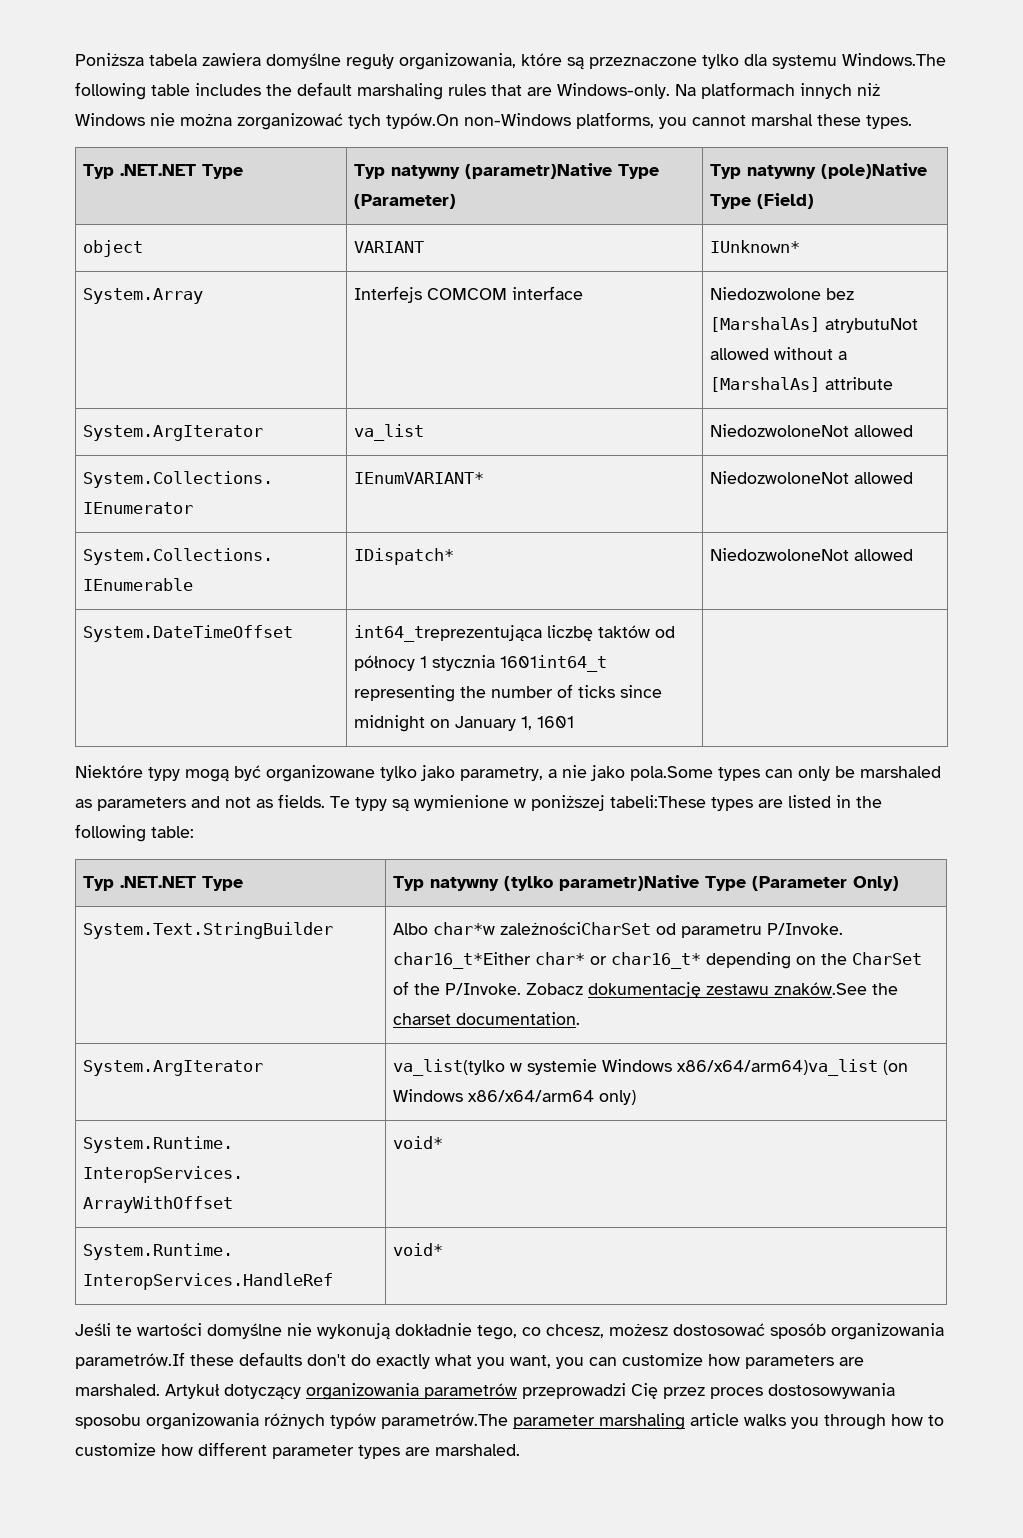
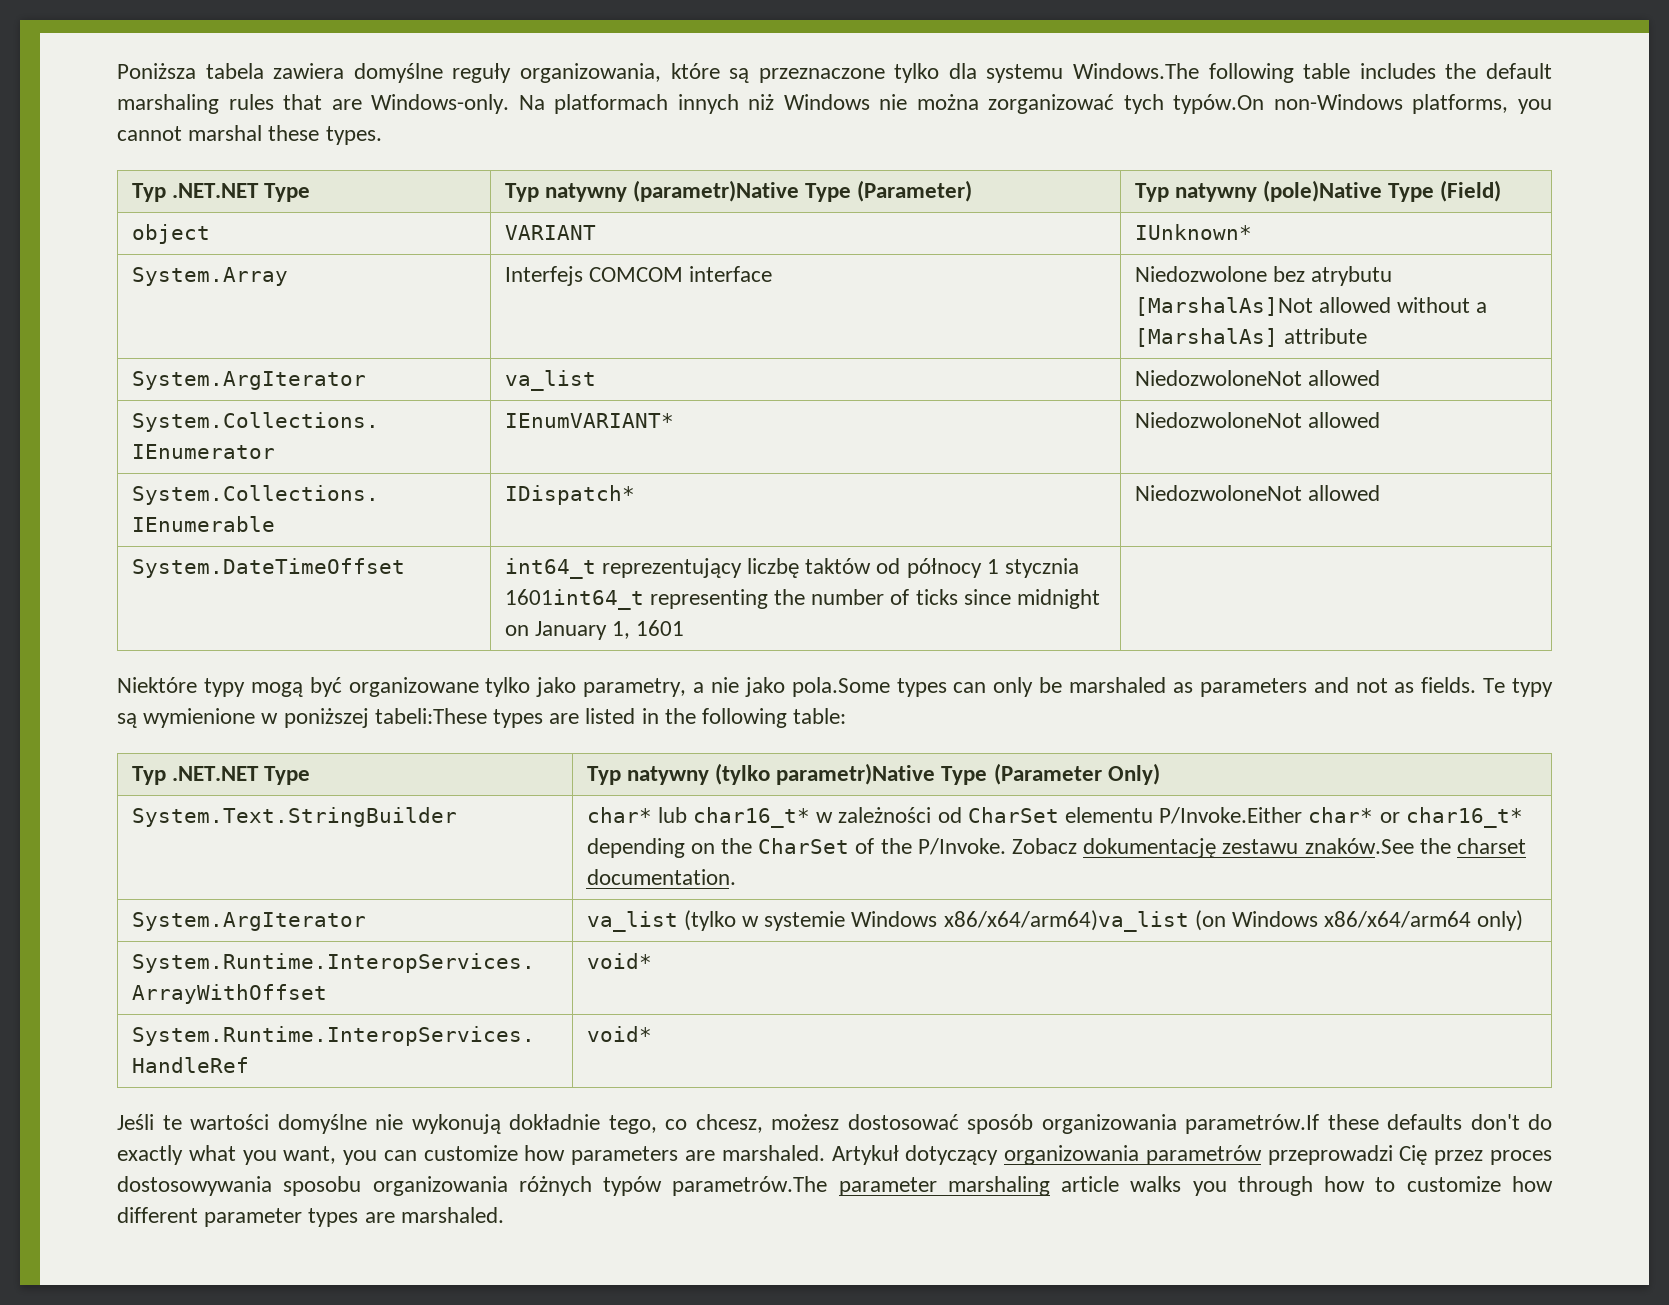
- System.Array | Interfejs COMCOM interface | Niedozwolone bez [MarshalAs] atrybutuNot allowed without a [MarshalAs] attribute
+ System.Array | Interfejs COMCOM interface | Niedozwolone bez atrybutu [MarshalAs]Not allowed without a [MarshalAs] attribute
- System.DateTimeOffset | int64_treprezentująca liczbę taktów od północy 1 stycznia 1601int64_t representing the number of ticks since midnight on January 1, 1601 |
+ System.DateTimeOffset | int64_t reprezentujący liczbę taktów od północy 1 stycznia 1601int64_t representing the number of ticks since midnight on January 1, 1601 |
- System.Text.StringBuilder | Albo char*w zależnościCharSet od parametru P/Invoke. char16_t*Either char* or char16_t* depending on the CharSet of the P/Invoke. Zobacz dokumentację zestawu znaków.See the charset documentation.
+ System.Text.StringBuilder | char* lub char16_t* w zależności od CharSet elementu P/Invoke.Either char* or char16_t* depending on the CharSet of the P/Invoke. Zobacz dokumentację zestawu znaków.See the charset documentation.
- System.ArgIterator | va_list(tylko w systemie Windows x86/x64/arm64)va_list (on Windows x86/x64/arm64 only)
+ System.ArgIterator | va_list (tylko w systemie Windows x86/x64/arm64)va_list (on Windows x86/x64/arm64 only)

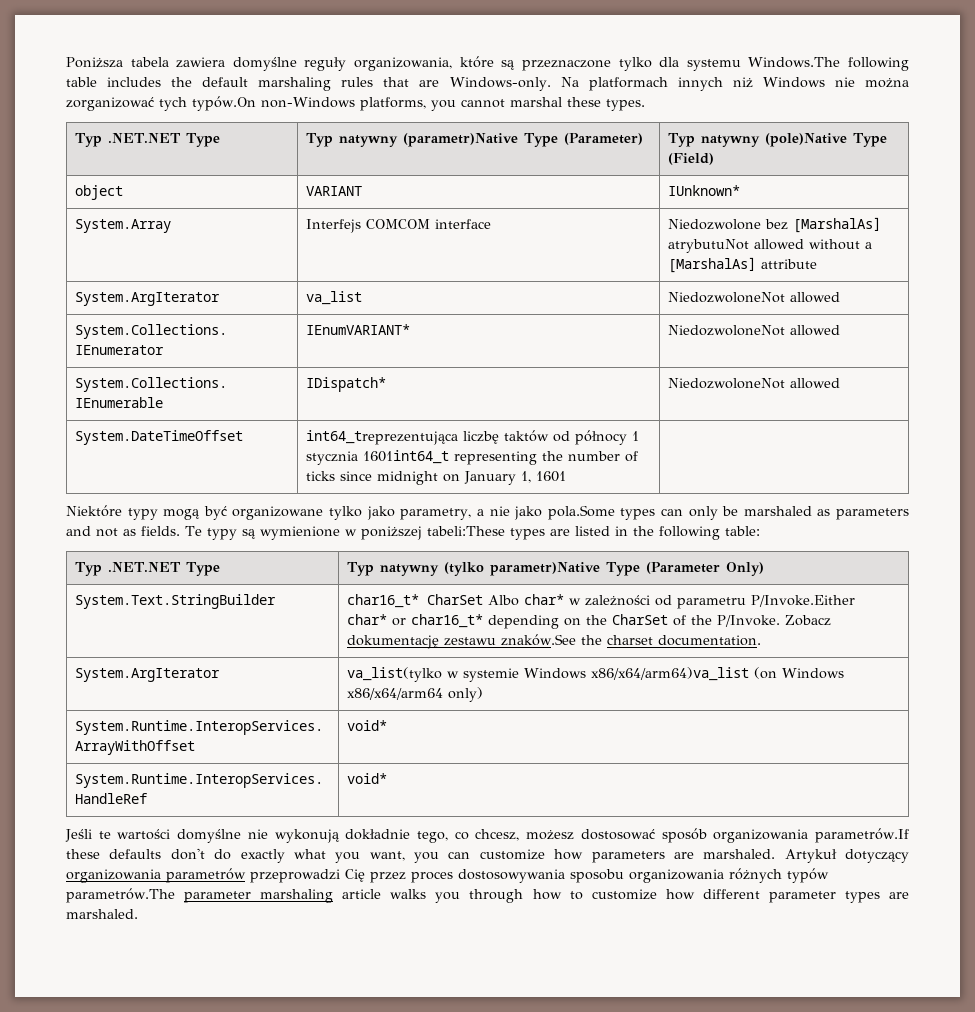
- System.Array | Interfejs COMCOM interface | Niedozwolone bez atrybutu [MarshalAs]Not allowed without a [MarshalAs] attribute
+ System.Array | Interfejs COMCOM interface | Niedozwolone bez [MarshalAs] atrybutuNot allowed without a [MarshalAs] attribute
- System.DateTimeOffset | int64_t reprezentujący liczbę taktów od północy 1 stycznia 1601int64_t representing the number of ticks since midnight on January 1, 1601 |
+ System.DateTimeOffset | int64_treprezentująca liczbę taktów od północy 1 stycznia 1601int64_t representing the number of ticks since midnight on January 1, 1601 |
- System.Text.StringBuilder | char* lub char16_t* w zależności od CharSet elementu P/Invoke.Either char* or char16_t* depending on the CharSet of the P/Invoke. Zobacz dokumentację zestawu znaków.See the charset documentation.
+ System.Text.StringBuilder | char16_t* CharSet Albo char* w zależności od parametru P/Invoke.Either char* or char16_t* depending on the CharSet of the P/Invoke. Zobacz dokumentację zestawu znaków.See the charset documentation.
- System.ArgIterator | va_list (tylko w systemie Windows x86/x64/arm64)va_list (on Windows x86/x64/arm64 only)
+ System.ArgIterator | va_list(tylko w systemie Windows x86/x64/arm64)va_list (on Windows x86/x64/arm64 only)

